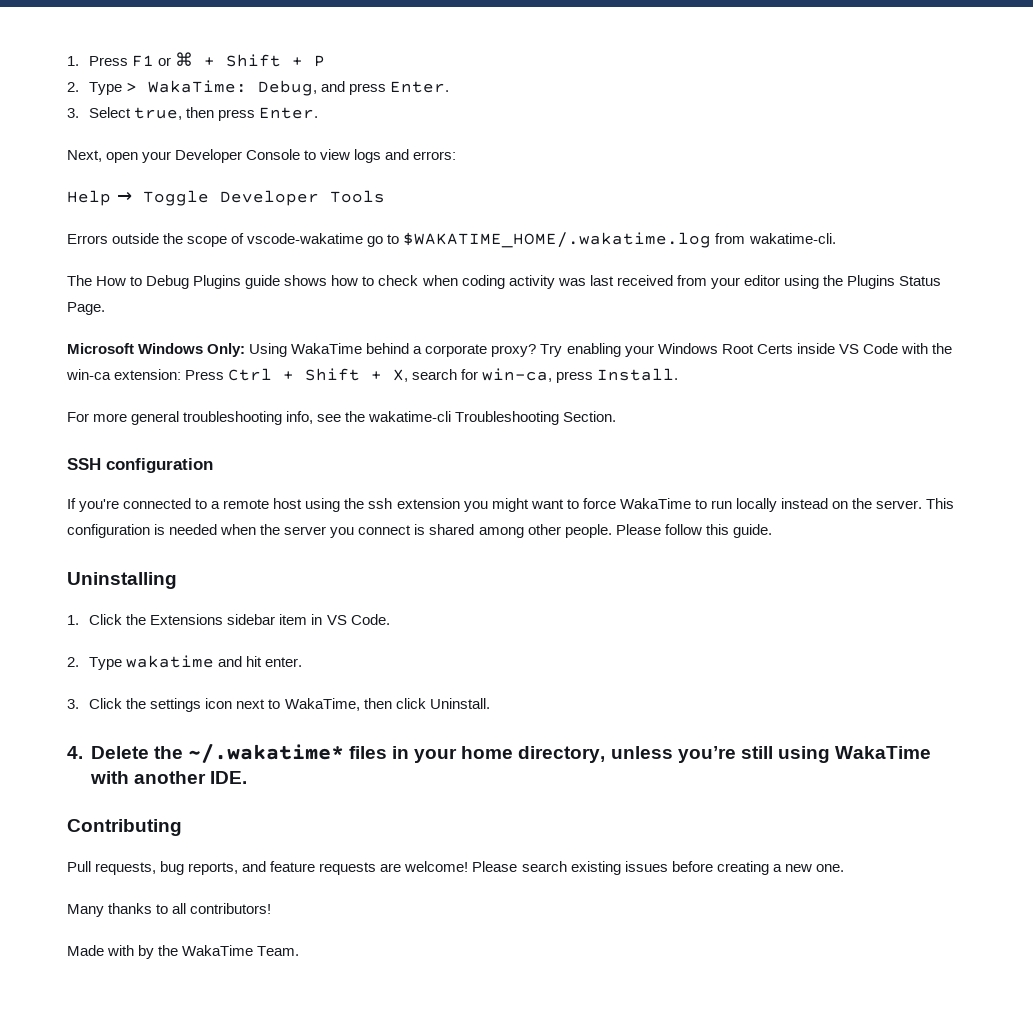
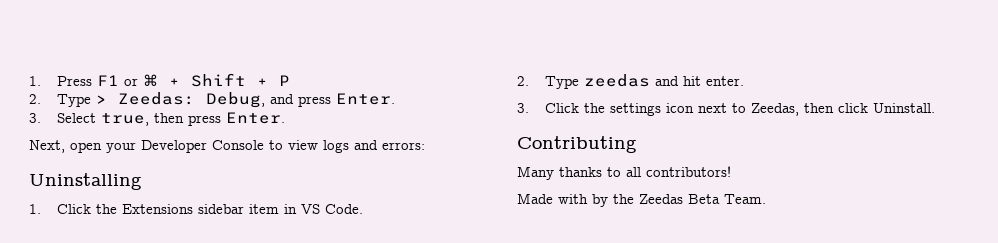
- 2. Type > WakaTime: Debug, and press Enter.
+ 2. Type > Zeedas: Debug, and press Enter.
- Help → Toggle Developer Tools
- Errors outside the scope of vscode-wakatime go to $WAKATIME_HOME/.wakatime.log from wakatime-cli.
- The How to Debug Plugins guide shows how to check when coding activity was last received from your editor using the Plugins Status Page.
- Microsoft Windows Only: Using WakaTime behind a corporate proxy? Try enabling your Windows Root Certs inside VS Code with the win-ca extension: Press Ctrl + Shift + X, search for win-ca, press Install.
- For more general troubleshooting info, see the wakatime-cli Troubleshooting Section.
- SSH configuration
- If you're connected to a remote host using the ssh extension you might want to force WakaTime to run locally instead on the server. This configuration is needed when the server you connect is shared among other people. Please follow this guide.
- 2. Type wakatime and hit enter.
+ 2. Type zeedas and hit enter.
- 3. Click the settings icon next to WakaTime, then click Uninstall.
+ 3. Click the settings icon next to Zeedas, then click Uninstall.
- 4. Delete the ~/.wakatime* files in your home directory, unless you’re still using WakaTime with another IDE.
  Contributing
- Pull requests, bug reports, and feature requests are welcome! Please search existing issues before creating a new one.
- Made with by the WakaTime Team.
+ Made with by the Zeedas Beta Team.

